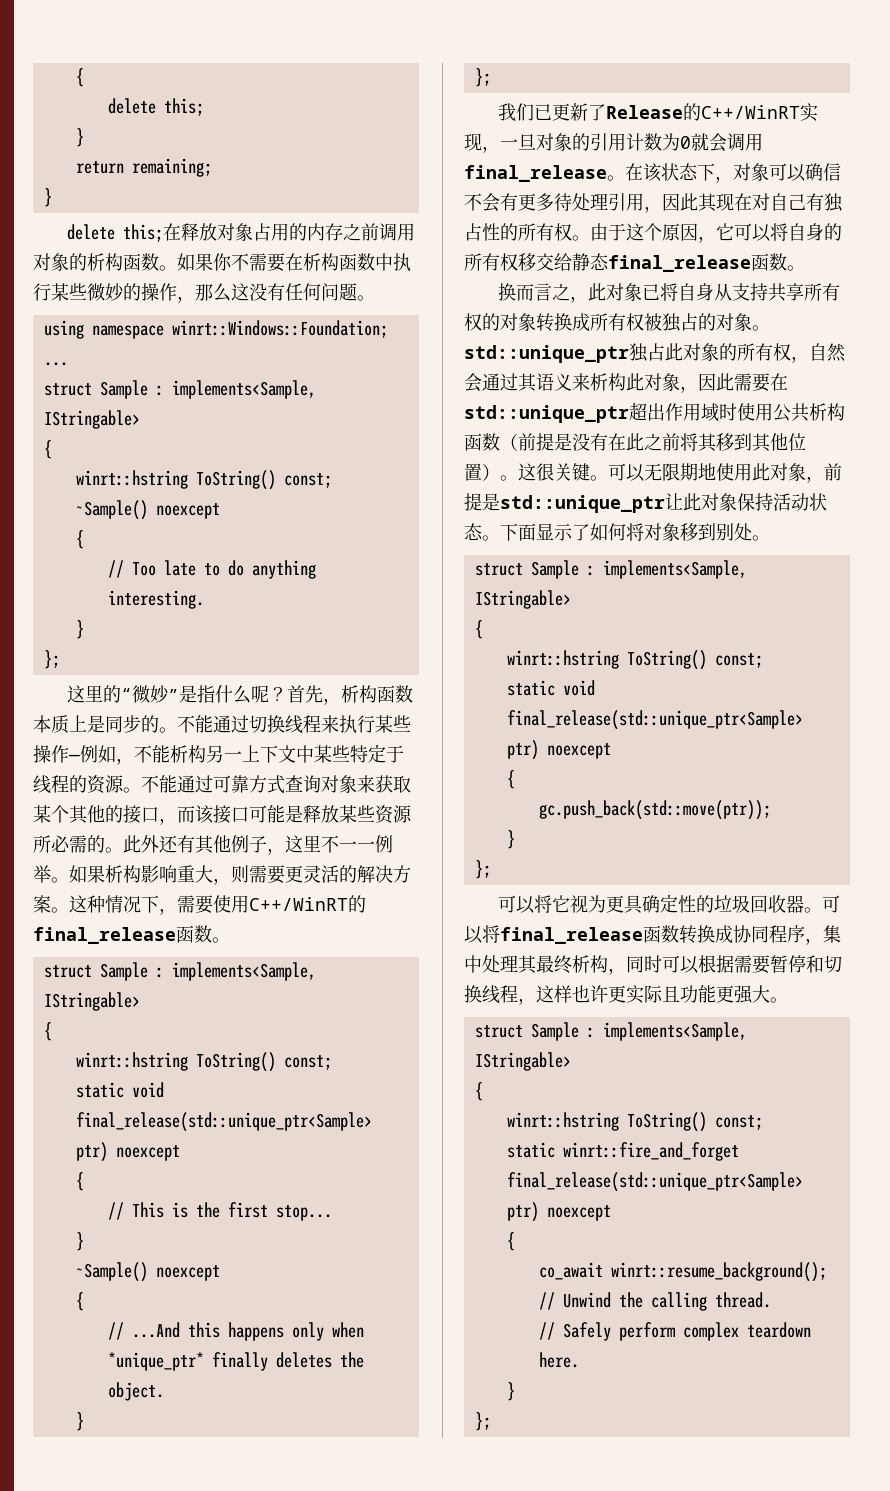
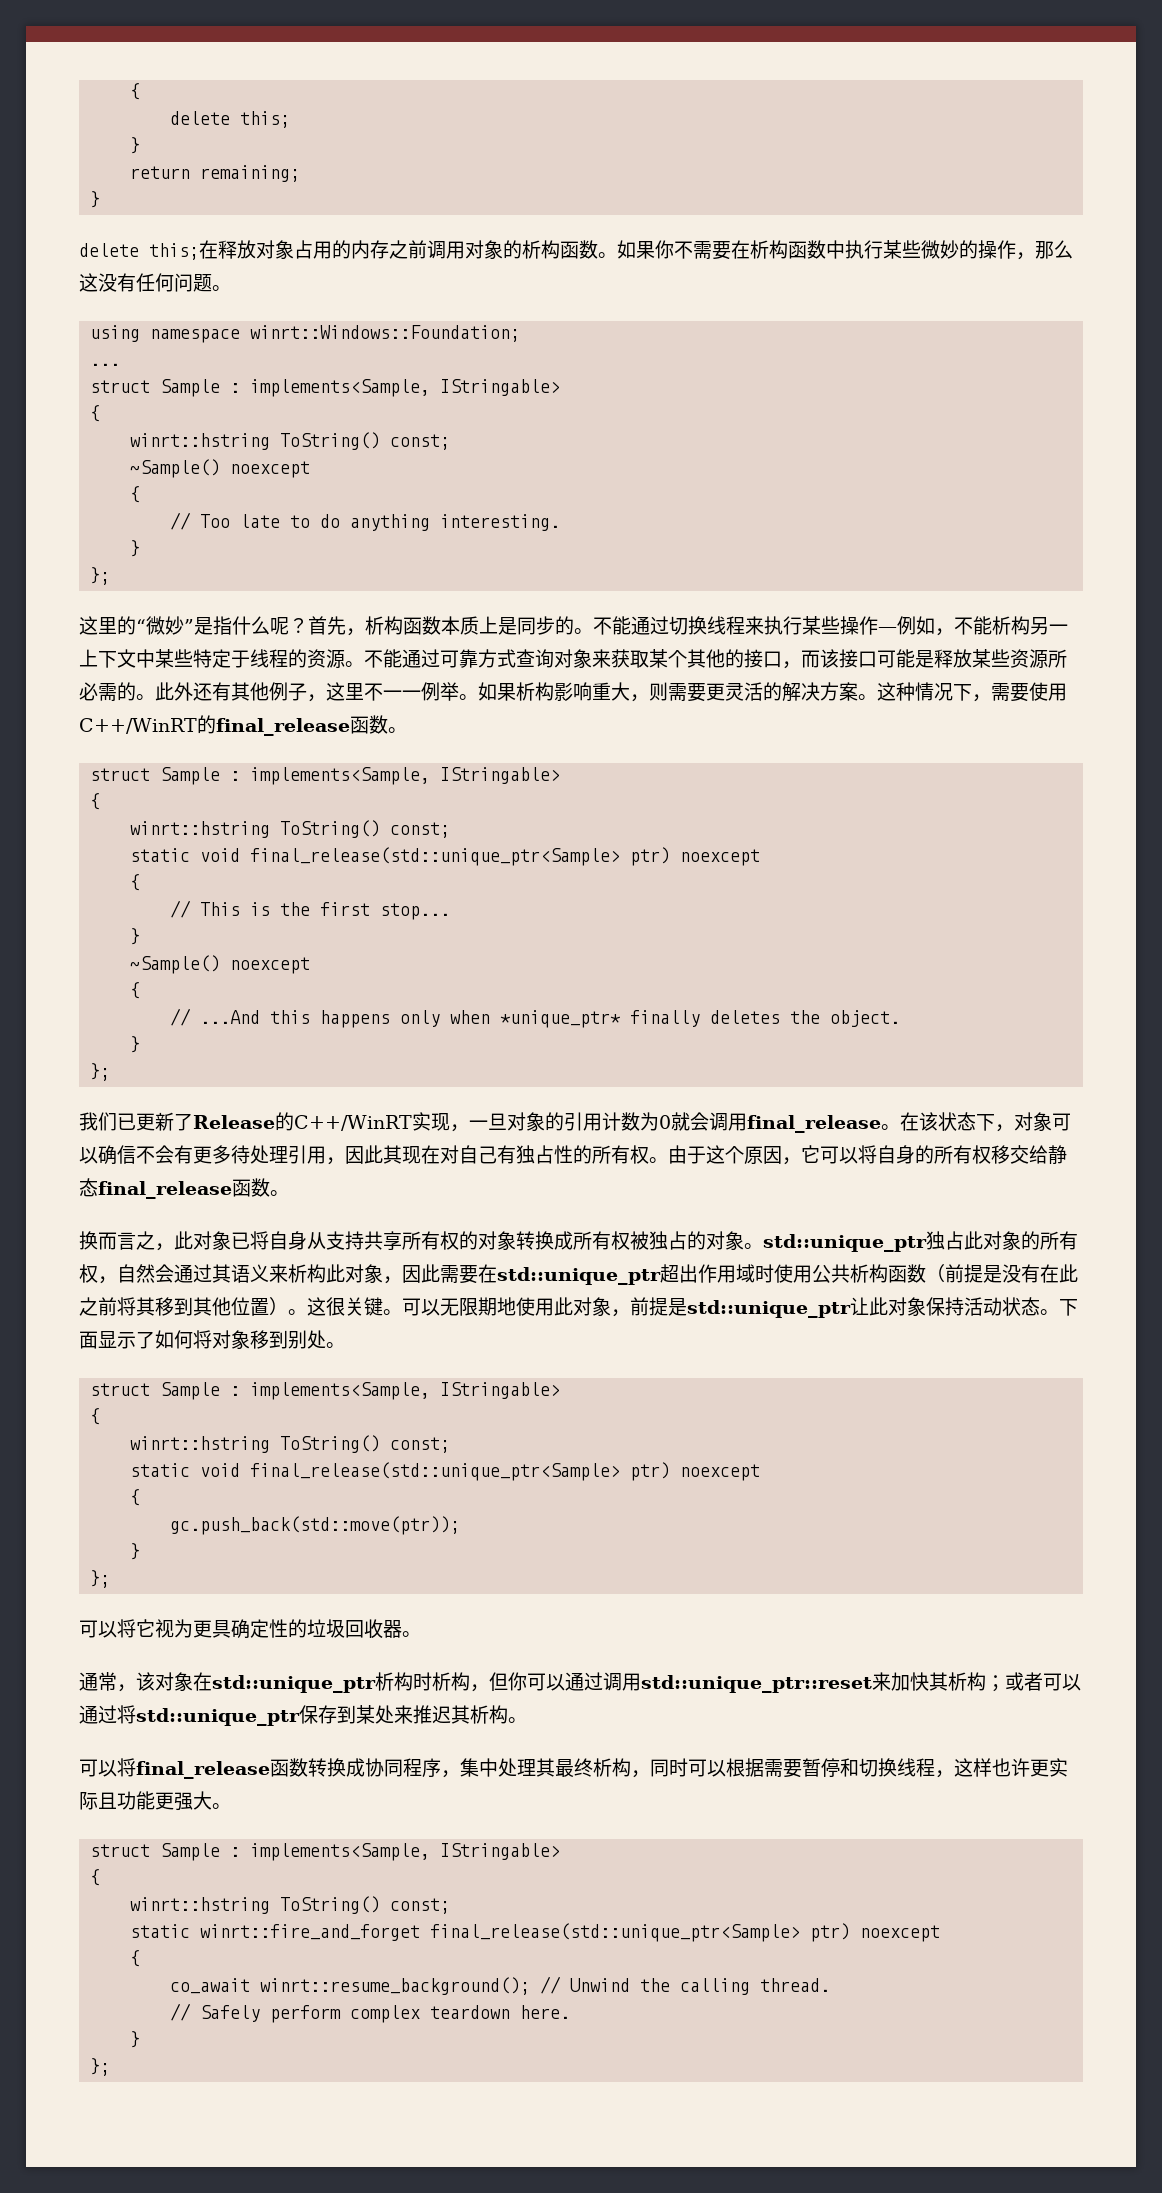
- 可以将它视为更具确定性的垃圾回收器。可以将final_release函数转换成协同程序，集中处理其最终析构，同时可以根据需要暂停和切换线程，这样也许更实际且功能更强大。
+ 可以将它视为更具确定性的垃圾回收器。
+ 通常，该对象在std::unique_ptr析构时析构，但你可以通过调用std::unique_ptr::reset来加快其析构；或者可以通过将std::unique_ptr保存到某处来推迟其析构。
+ 可以将final_release函数转换成协同程序，集中处理其最终析构，同时可以根据需要暂停和切换线程，这样也许更实际且功能更强大。

